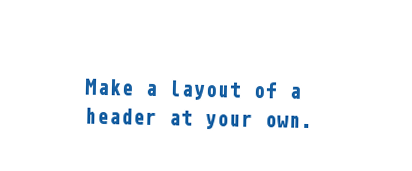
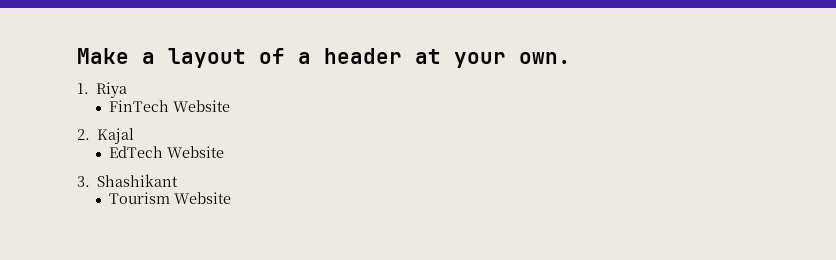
+ 1. Riya
+ FinTech Website
+ 2. Kajal
+ EdTech Website
+ 3. Shashikant
+ Tourism Website

